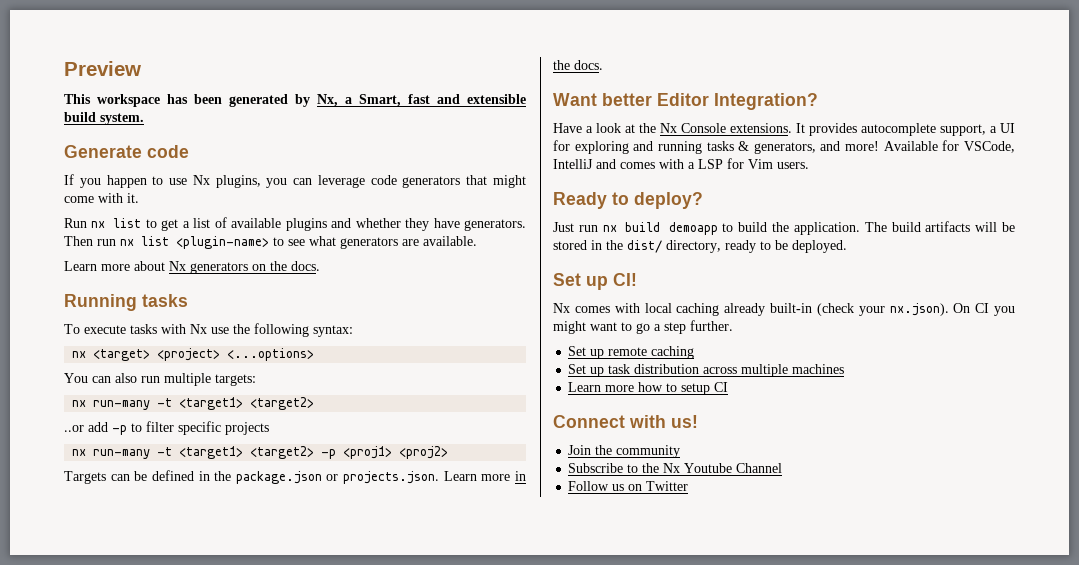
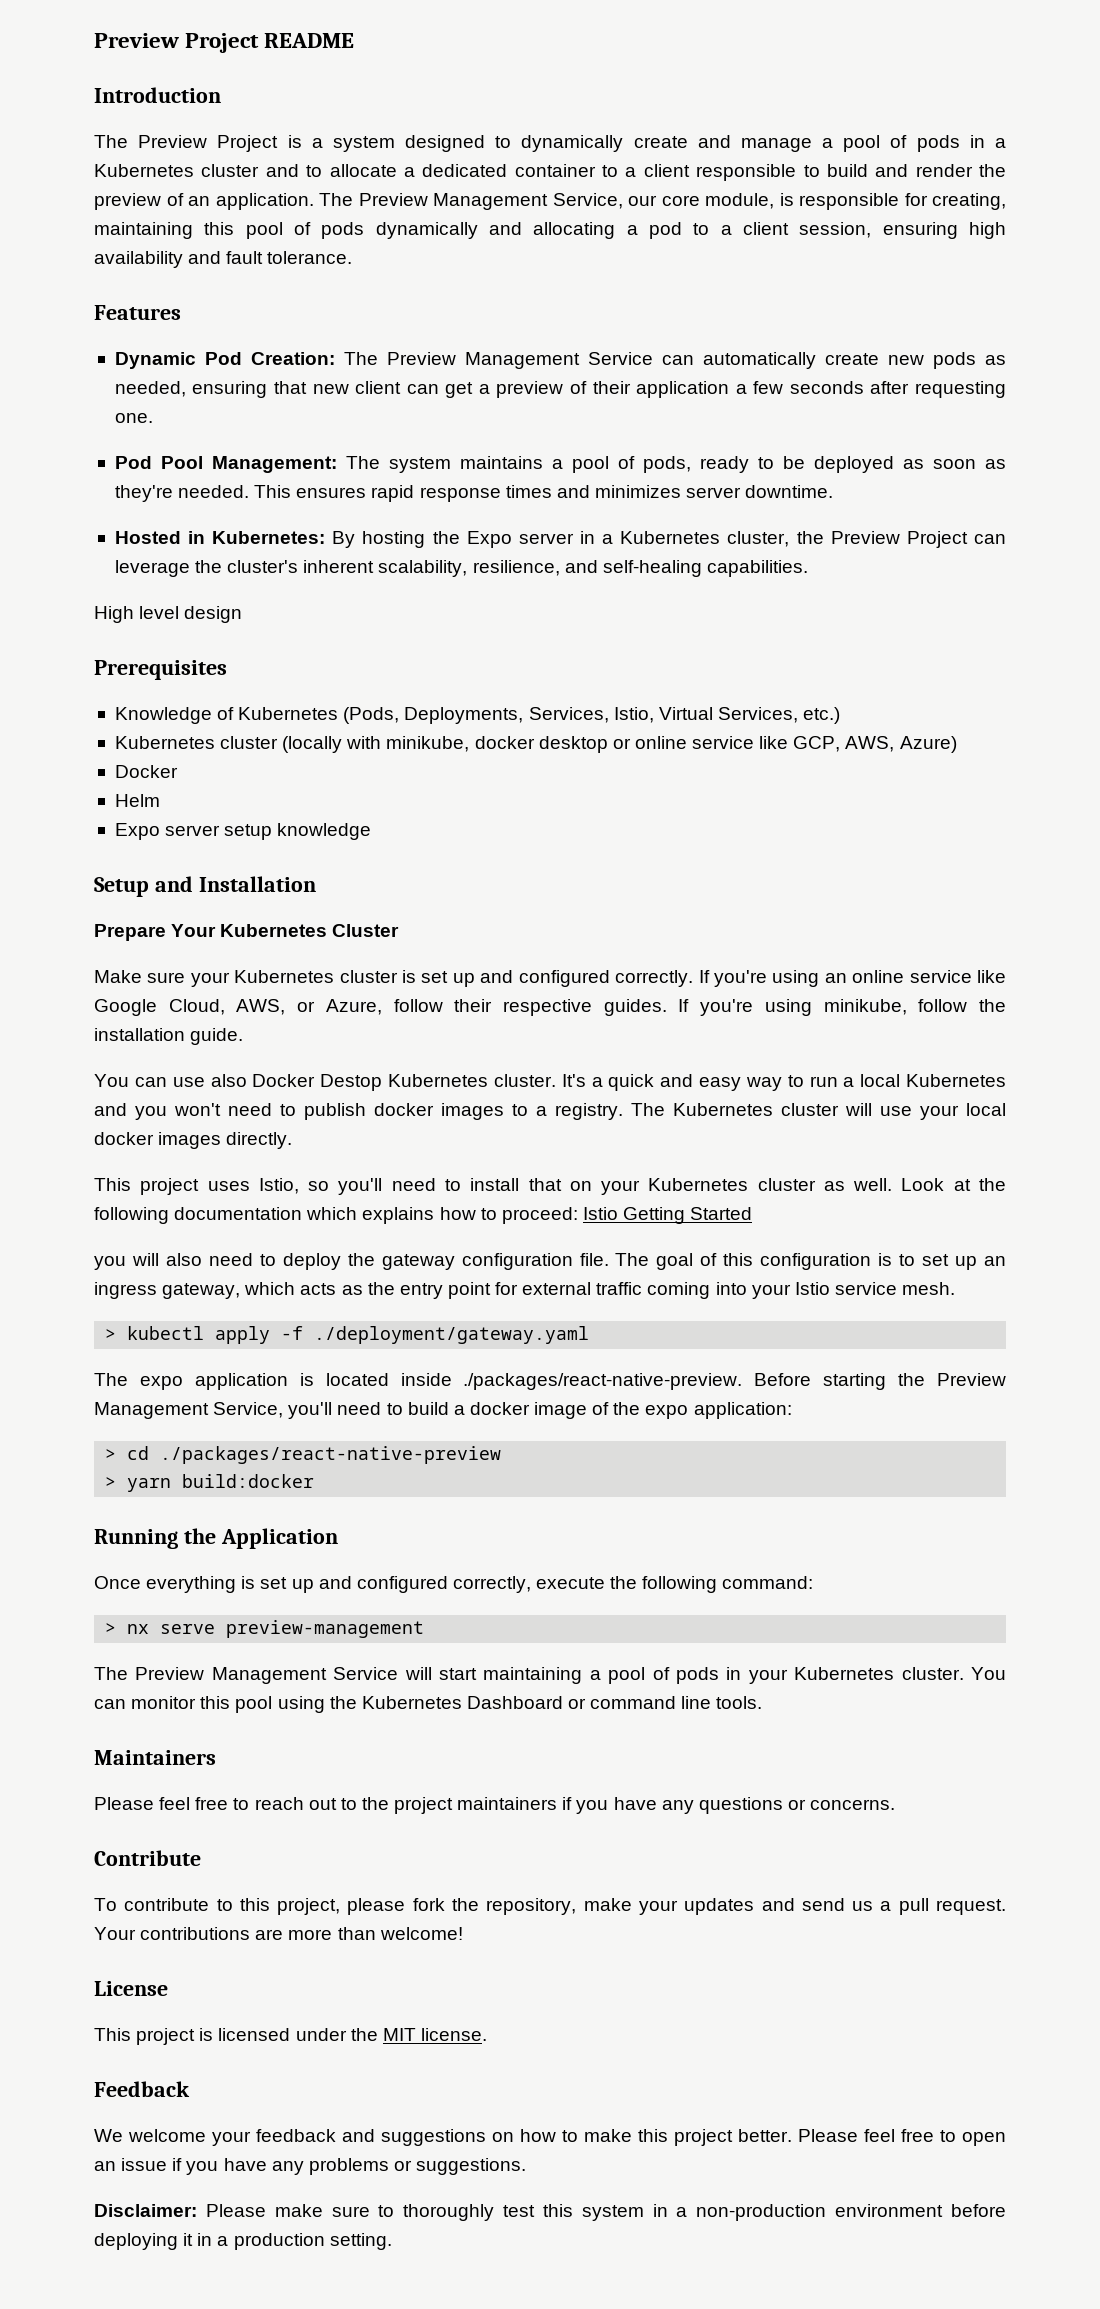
- Preview
- This workspace has been generated by Nx, a Smart, fast and extensible build system.
- Generate code
- If you happen to use Nx plugins, you can leverage code generators that might come with it.
- Run nx list to get a list of available plugins and whether they have generators. Then run nx list <plugin-name> to see what generators are available.
- Learn more about Nx generators on the docs.
- Running tasks
- To execute tasks with Nx use the following syntax:
- nx <target> <project> <...options>
- You can also run multiple targets:
- nx run-many -t <target1> <target2>
- ..or add -p to filter specific projects
- nx run-many -t <target1> <target2> -p <proj1> <proj2>
- Targets can be defined in the package.json or projects.json. Learn more in the docs.
- Want better Editor Integration?
- Have a look at the Nx Console extensions. It provides autocomplete support, a UI for exploring and running tasks & generators, and more! Available for VSCode, IntelliJ and comes with a LSP for Vim users.
- Ready to deploy?
- Just run nx build demoapp to build the application. The build artifacts will be stored in the dist/ directory, ready to be deployed.
- Set up CI!
- Nx comes with local caching already built-in (check your nx.json). On CI you might want to go a step further.
- Set up remote caching
- Set up task distribution across multiple machines
- Learn more how to setup CI
- Connect with us!
- Join the community
- Subscribe to the Nx Youtube Channel
- Follow us on Twitter
+ Preview Project README
+ Introduction
+ The Preview Project is a system designed to dynamically create and manage a pool of pods in a Kubernetes cluster and to allocate a dedicated container to a client responsible to build and render the preview of an application. The Preview Management Service, our core module, is responsible for creating, maintaining this pool of pods dynamically and allocating a pod to a client session, ensuring high availability and fault tolerance.
+ Features
+ Dynamic Pod Creation: The Preview Management Service can automatically create new pods as needed, ensuring that new client can get a preview of their application a few seconds after requesting one.
+ Pod Pool Management: The system maintains a pool of pods, ready to be deployed as soon as they're needed. This ensures rapid response times and minimizes server downtime.
+ Hosted in Kubernetes: By hosting the Expo server in a Kubernetes cluster, the Preview Project can leverage the cluster's inherent scalability, resilience, and self-healing capabilities.
+ High level design
+ Prerequisites
+ Knowledge of Kubernetes (Pods, Deployments, Services, Istio, Virtual Services, etc.)
+ Kubernetes cluster (locally with minikube, docker desktop or online service like GCP, AWS, Azure)
+ Docker
+ Helm
+ Expo server setup knowledge
+ Setup and Installation
+ Prepare Your Kubernetes Cluster
+ Make sure your Kubernetes cluster is set up and configured correctly. If you're using an online service like Google Cloud, AWS, or Azure, follow their respective guides. If you're using minikube, follow the installation guide.
+ You can use also Docker Destop Kubernetes cluster. It's a quick and easy way to run a local Kubernetes and you won't need to publish docker images to a registry. The Kubernetes cluster will use your local docker images directly.
+ This project uses Istio, so you'll need to install that on your Kubernetes cluster as well. Look at the following documentation which explains how to proceed: Istio Getting Started
+ you will also need to deploy the gateway configuration file. The goal of this configuration is to set up an ingress gateway, which acts as the entry point for external traffic coming into your Istio service mesh.
+ > kubectl apply -f ./deployment/gateway.yaml
+ The expo application is located inside ./packages/react-native-preview. Before starting the Preview Management Service, you'll need to build a docker image of the expo application:
+ > cd ./packages/react-native-preview
+ > yarn build:docker
+ Running the Application
+ Once everything is set up and configured correctly, execute the following command:
+ > nx serve preview-management
+ The Preview Management Service will start maintaining a pool of pods in your Kubernetes cluster. You can monitor this pool using the Kubernetes Dashboard or command line tools.
+ Maintainers
+ Please feel free to reach out to the project maintainers if you have any questions or concerns.
+ Contribute
+ To contribute to this project, please fork the repository, make your updates and send us a pull request. Your contributions are more than welcome!
+ License
+ This project is licensed under the MIT license.
+ Feedback
+ We welcome your feedback and suggestions on how to make this project better. Please feel free to open an issue if you have any problems or suggestions.
+ Disclaimer: Please make sure to thoroughly test this system in a non-production environment before deploying it in a production setting.

